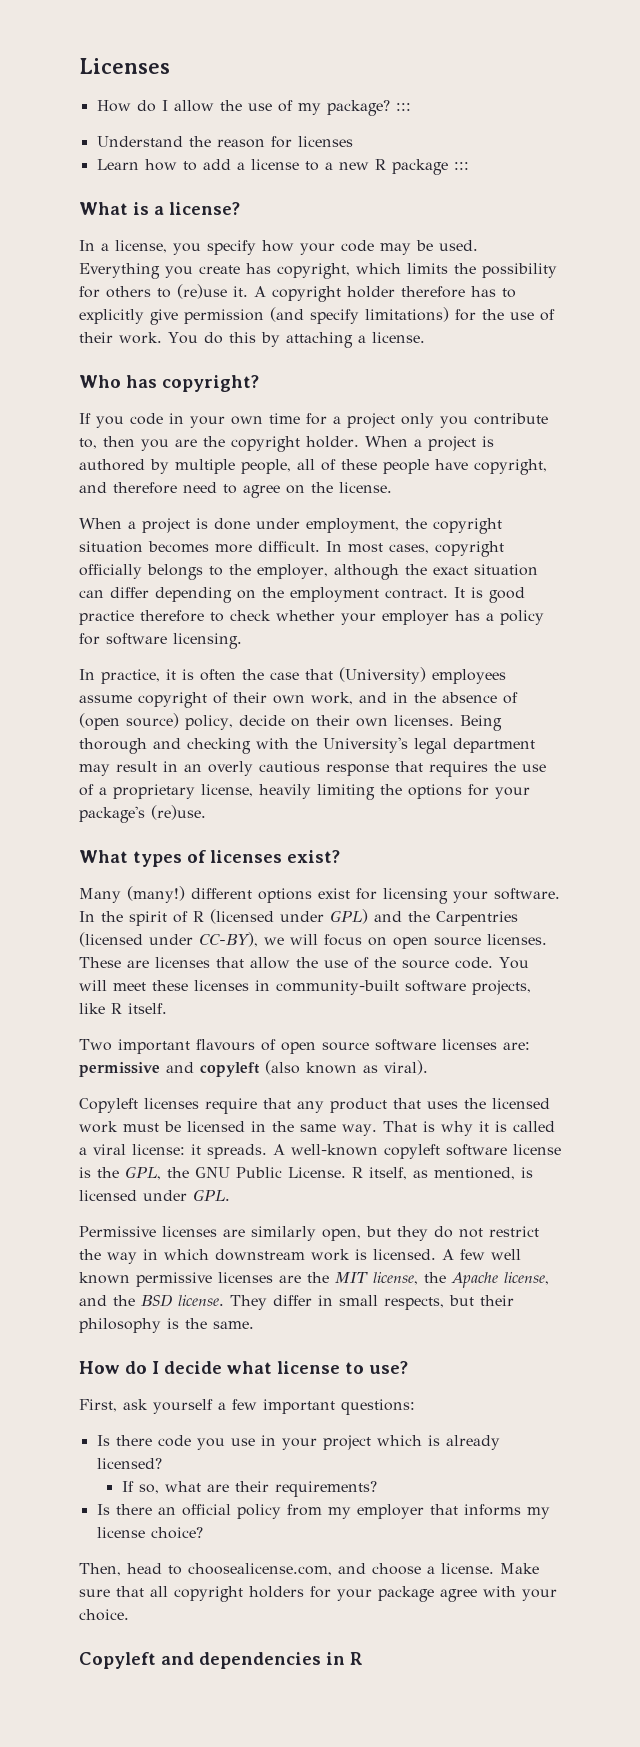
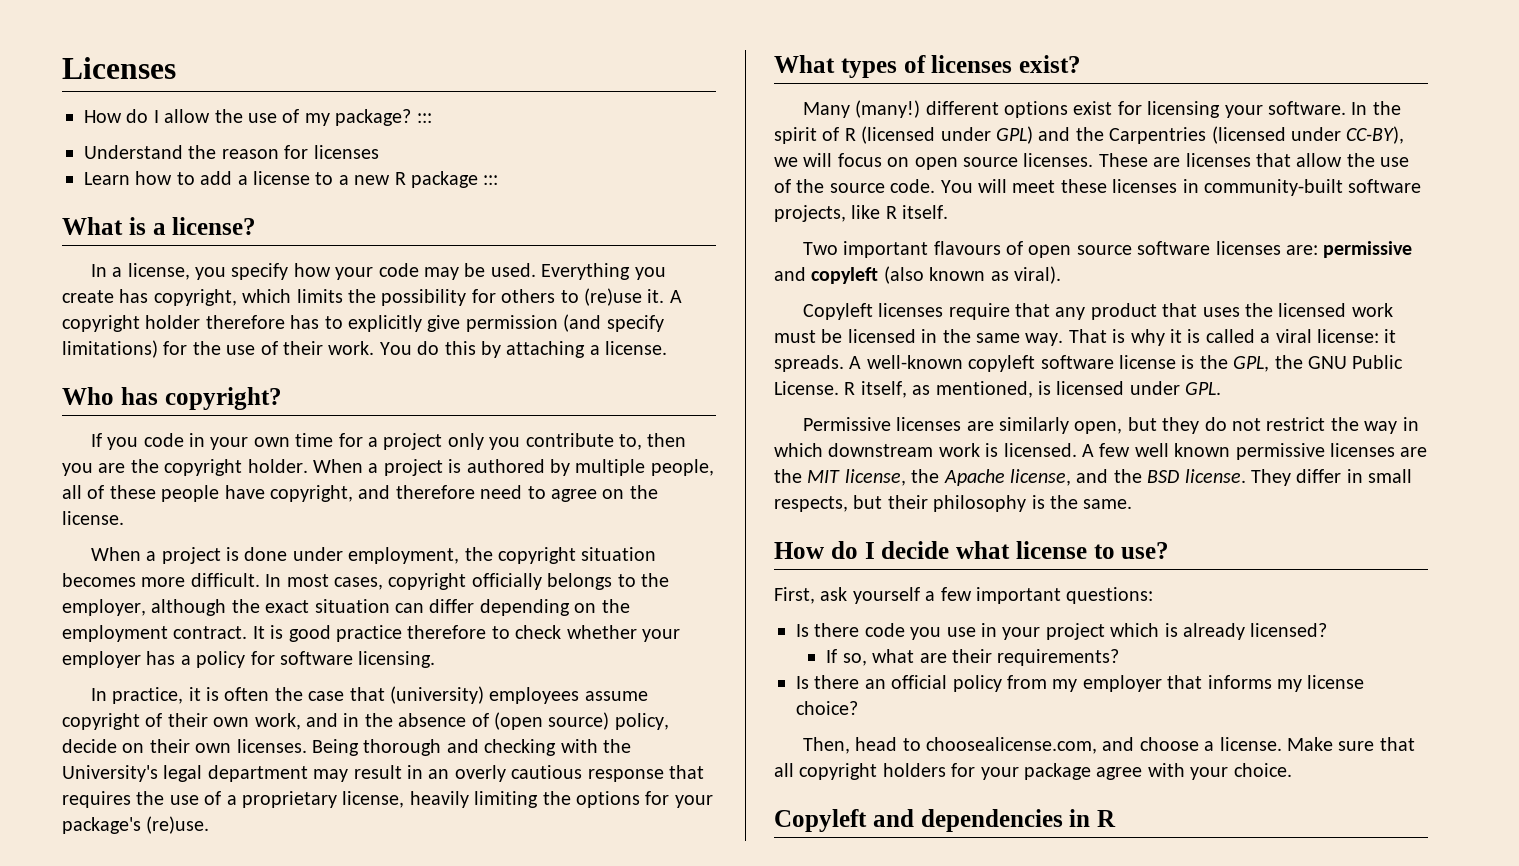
- In practice, it is often the case that (University) employees assume copyright of their own work, and in the absence of (open source) policy, decide on their own licenses.
+ In practice, it is often the case that (university) employees assume copyright of their own work, and in the absence of (open source) policy, decide on their own licenses.

